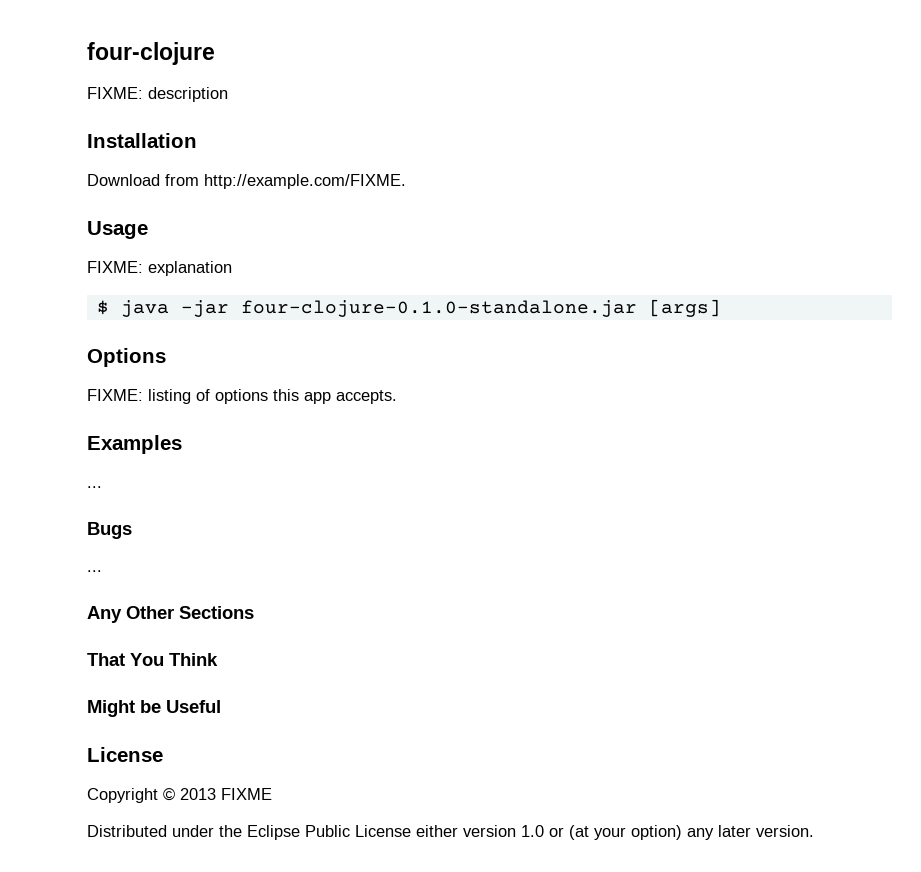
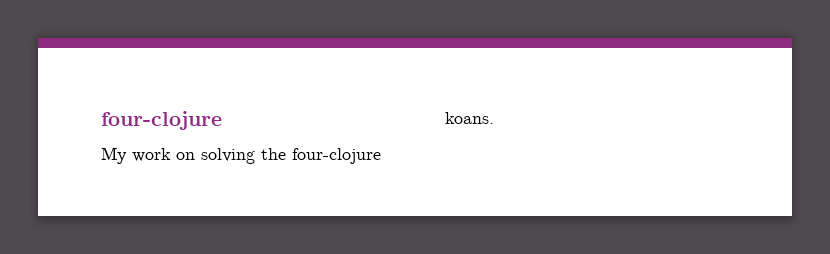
- FIXME: description
- Installation
- Download from http://example.com/FIXME.
- Usage
- FIXME: explanation
- $ java -jar four-clojure-0.1.0-standalone.jar [args]
- Options
- FIXME: listing of options this app accepts.
- Examples
- ...
- Bugs
- ...
- Any Other Sections
- That You Think
- Might be Useful
- License
- Copyright © 2013 FIXME
- Distributed under the Eclipse Public License either version 1.0 or (at your option) any later version.
+ My work on solving the four-clojure koans.

